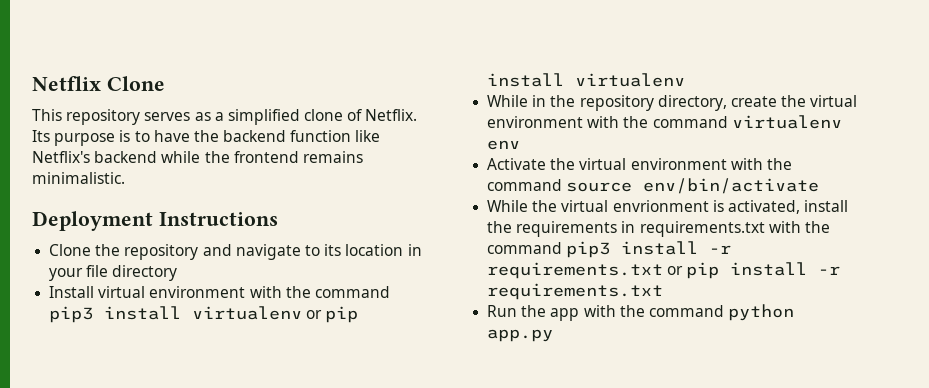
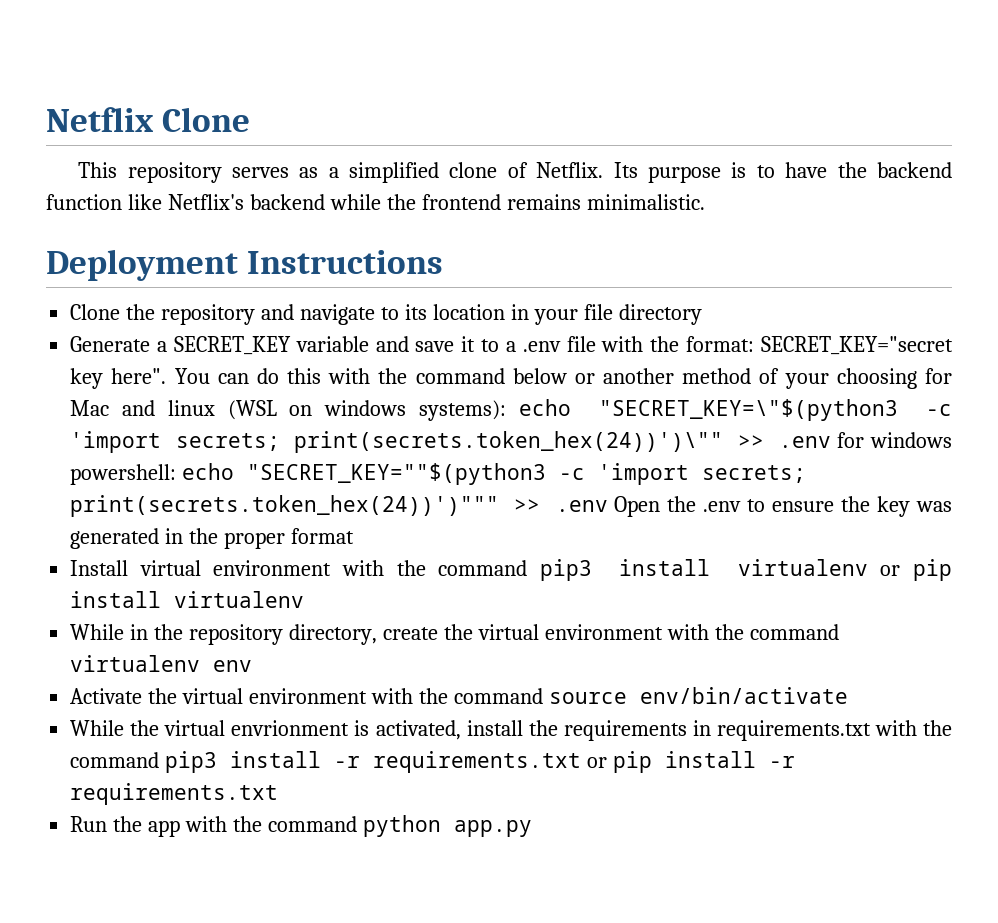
+ Generate a SECRET_KEY variable and save it to a .env file with the format: SECRET_KEY="secret key here". You can do this with the command below or another method of your choosing for Mac and linux (WSL on windows systems): echo "SECRET_KEY=\"$(python3 -c 'import secrets; print(secrets.token_hex(24))')\"" >> .env for windows powershell: echo "SECRET_KEY=""$(python3 -c 'import secrets; print(secrets.token_hex(24))')""" >> .env Open the .env to ensure the key was generated in the proper format

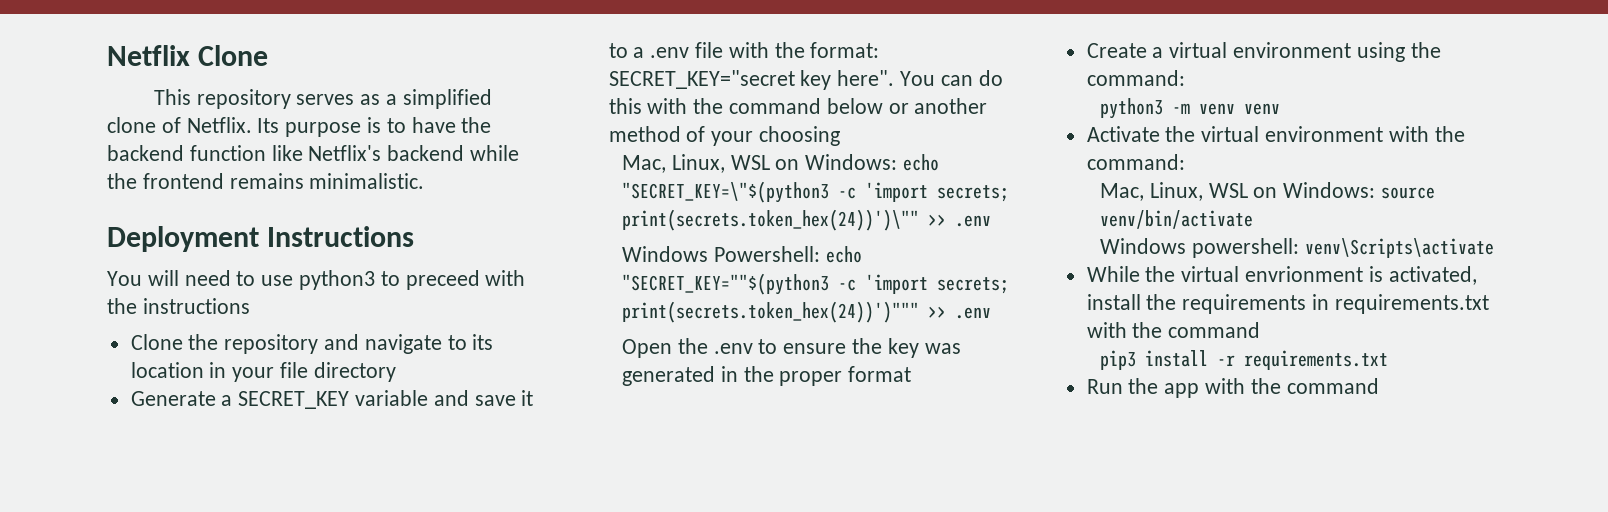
+ You will need to use python3 to preceed with the instructions
- You can do this with the command below or another method of your choosing for Mac and linux (WSL on windows systems): echo "SECRET_KEY=\"$(python3 -c 'import secrets; print(secrets.token_hex(24))')\"" >> .env for windows powershell: echo "SECRET_KEY=""$(python3 -c 'import secrets; print(secrets.token_hex(24))')""" >> .env Open the .env to ensure the key was generated in the proper format
+ You can do this with the command below or another method of your choosing
+ Mac, Linux, WSL on Windows: echo "SECRET_KEY=\"$(python3 -c 'import secrets; print(secrets.token_hex(24))')\"" >> .env
+ Windows Powershell: echo "SECRET_KEY=""$(python3 -c 'import secrets; print(secrets.token_hex(24))')""" >> .env
+ Open the .env to ensure the key was generated in the proper format
- Install virtual environment with the command pip3 install virtualenv or pip install virtualenv
- While in the repository directory, create the virtual environment with the command virtualenv env
+ Create a virtual environment using the command:
+ python3 -m venv venv
- Activate the virtual environment with the command source env/bin/activate
+ Activate the virtual environment with the command:
+ Mac, Linux, WSL on Windows: source venv/bin/activate
+ Windows powershell: venv\Scripts\activate
- While the virtual envrionment is activated, install the requirements in requirements.txt with the command pip3 install -r requirements.txt or pip install -r requirements.txt
+ While the virtual envrionment is activated, install the requirements in requirements.txt with the command
+ pip3 install -r requirements.txt
- Run the app with the command python app.py
+ Run the app with the command

